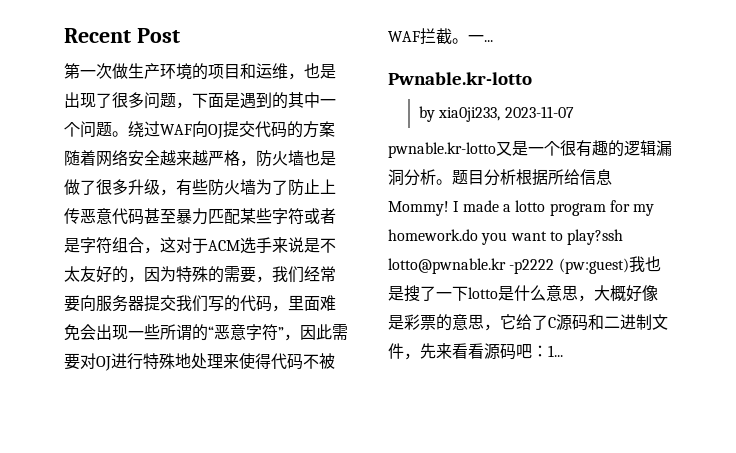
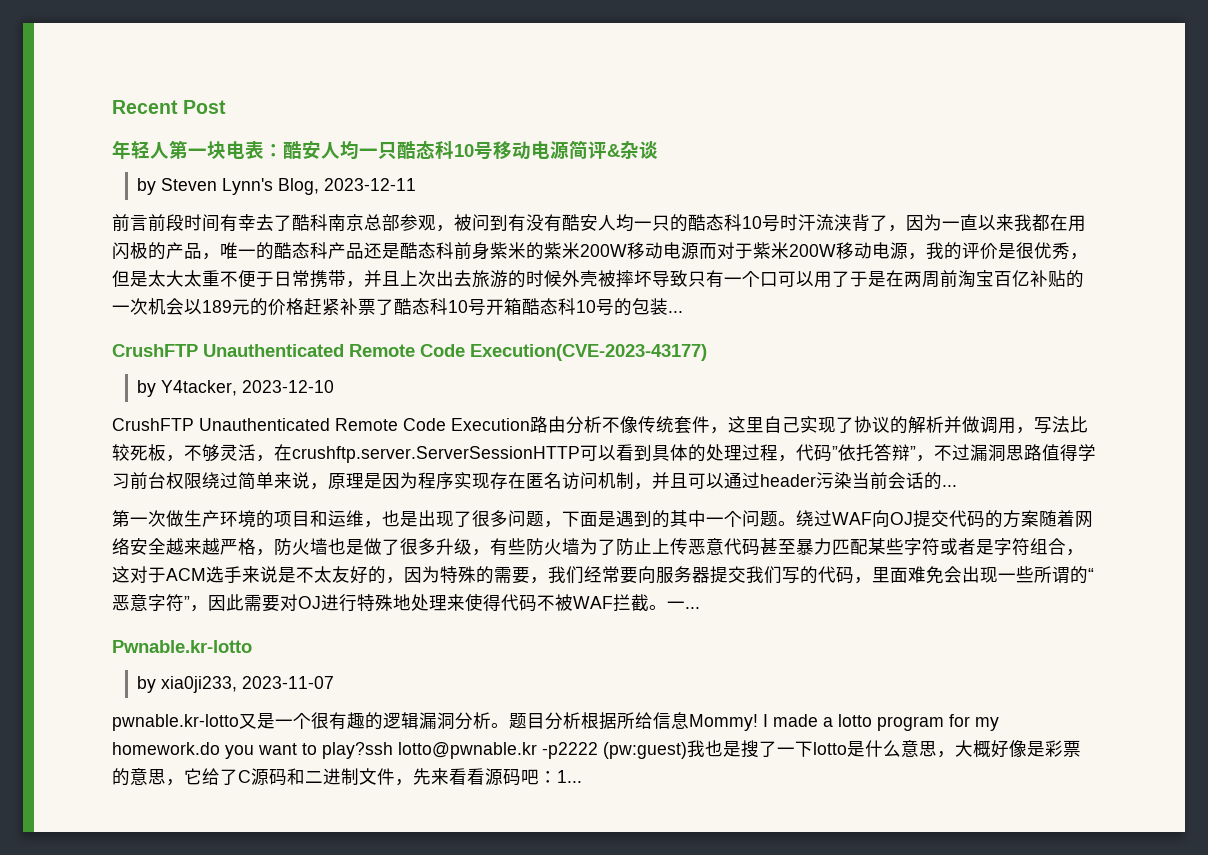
+ 年轻人第一块电表：酷安人均一只酷态科10号移动电源简评&杂谈
+ by Steven Lynn's Blog, 2023-12-11
+ 前言前段时间有幸去了酷科南京总部参观，被问到有没有酷安人均一只的酷态科10号时汗流浃背了，因为一直以来我都在用闪极的产品，唯一的酷态科产品还是酷态科前身紫米的紫米200W移动电源而对于紫米200W移动电源，我的评价是很优秀，但是太大太重不便于日常携带，并且上次出去旅游的时候外壳被摔坏导致只有一个口可以用了于是在两周前淘宝百亿补贴的一次机会以189元的价格赶紧补票了酷态科10号开箱酷态科10号的包装...
+ CrushFTP Unauthenticated Remote Code Execution(CVE-2023-43177)
+ by Y4tacker, 2023-12-10
+ CrushFTP Unauthenticated Remote Code Execution路由分析不像传统套件，这里自己实现了协议的解析并做调用，写法比较死板，不够灵活，在crushftp.server.ServerSessionHTTP可以看到具体的处理过程，代码”依托答辩”，不过漏洞思路值得学习前台权限绕过简单来说，原理是因为程序实现存在匿名访问机制，并且可以通过header污染当前会话的...

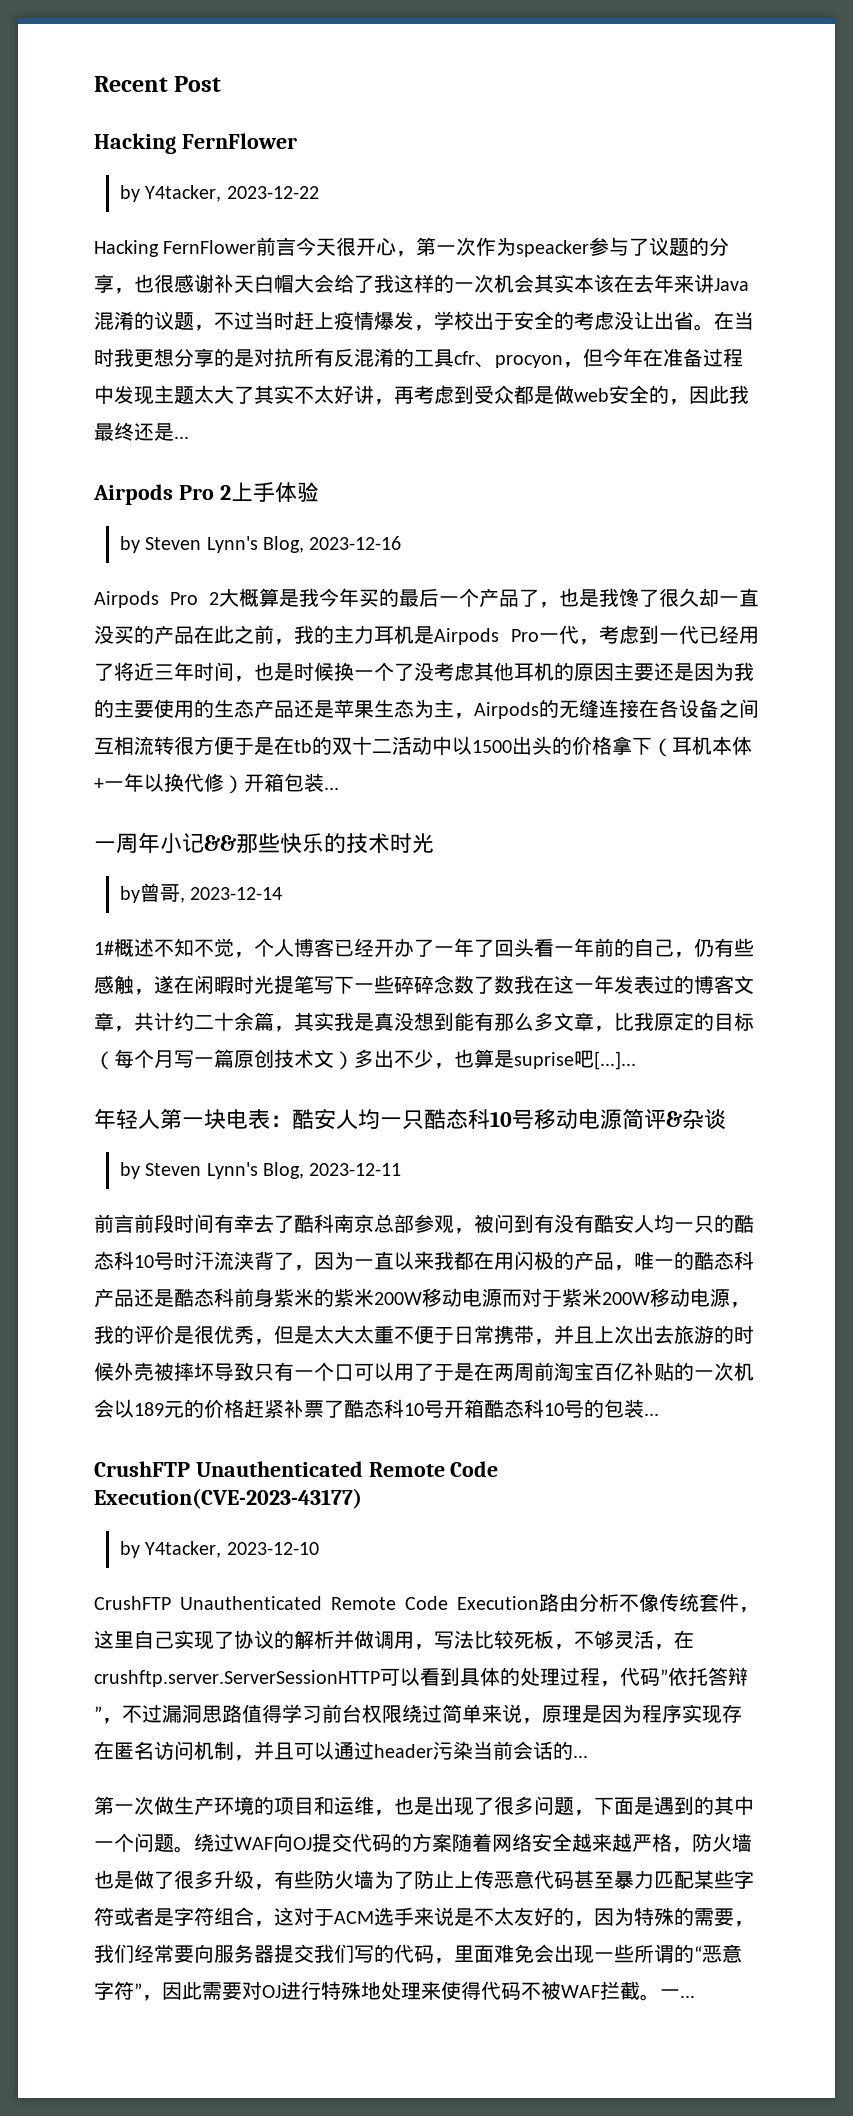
  Recent Post
+ Hacking FernFlower
+ by Y4tacker, 2023-12-22
+ Hacking FernFlower前言今天很开心，第一次作为speacker参与了议题的分享，也很感谢补天白帽大会给了我这样的一次机会其实本该在去年来讲Java混淆的议题，不过当时赶上疫情爆发，学校出于安全的考虑没让出省。在当时我更想分享的是对抗所有反混淆的工具cfr、procyon，但今年在准备过程中发现主题太大了其实不太好讲，再考虑到受众都是做web安全的，因此我最终还是...
+ Airpods Pro 2上手体验
+ by Steven Lynn's Blog, 2023-12-16
+ Airpods Pro 2大概算是我今年买的最后一个产品了，也是我馋了很久却一直没买的产品在此之前，我的主力耳机是Airpods Pro一代，考虑到一代已经用了将近三年时间，也是时候换一个了没考虑其他耳机的原因主要还是因为我的主要使用的生态产品还是苹果生态为主，Airpods的无缝连接在各设备之间互相流转很方便于是在tb的双十二活动中以1500出头的价格拿下（耳机本体+一年以换代修）开箱包装...
+ 一周年小记&&那些快乐的技术时光
+ by曾哥, 2023-12-14
+ 1#概述不知不觉，个人博客已经开办了一年了回头看一年前的自己，仍有些感触，遂在闲暇时光提笔写下一些碎碎念数了数我在这一年发表过的博客文章，共计约二十余篇，其实我是真没想到能有那么多文章，比我原定的目标（每个月写一篇原创技术文）多出不少，也算是suprise吧[...]...
- Pwnable.kr-lotto
- by xia0ji233, 2023-11-07
- pwnable.kr-lotto又是一个很有趣的逻辑漏洞分析。题目分析根据所给信息Mommy! I made a lotto program for my homework.do you want to play?ssh lotto@pwnable.kr -p2222 (pw:guest)我也是搜了一下lotto是什么意思，大概好像是彩票的意思，它给了C源码和二进制文件，先来看看源码吧：1...

